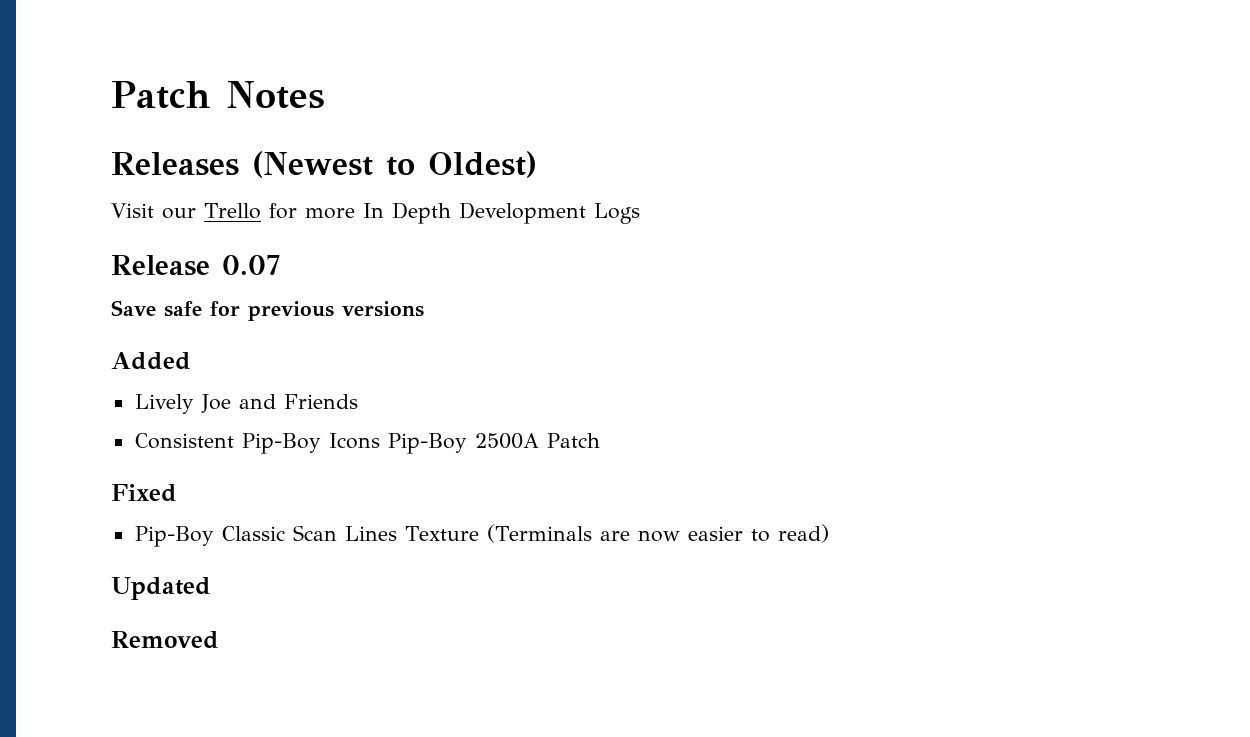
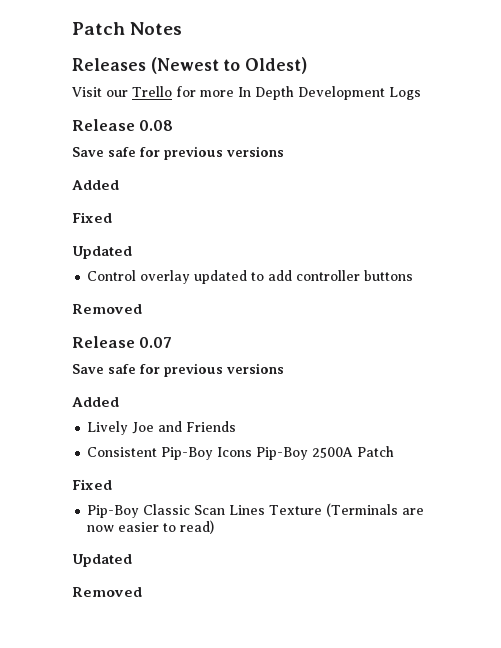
+ Release 0.08
+ Save safe for previous versions
+ Added
+ Fixed
+ Updated
+ Control overlay updated to add controller buttons
+ Removed

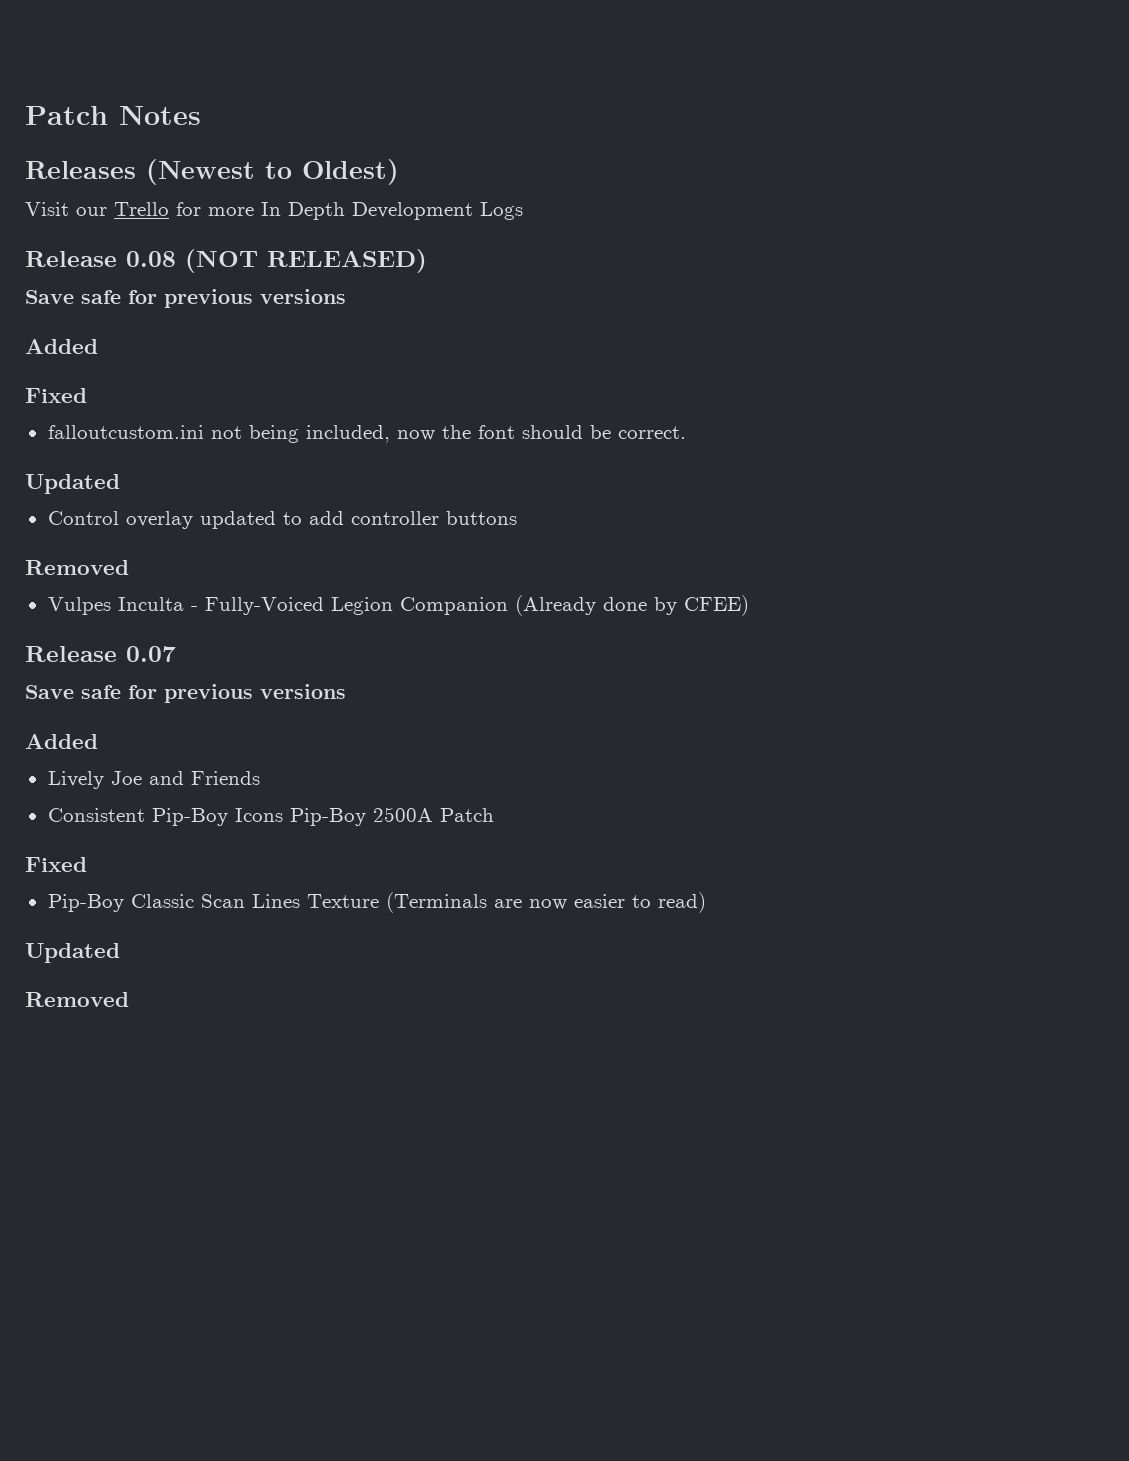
- Release 0.08
+ Release 0.08 (NOT RELEASED)
+ falloutcustom.ini not being included, now the font should be correct.
+ Vulpes Inculta - Fully-Voiced Legion Companion (Already done by CFEE)

